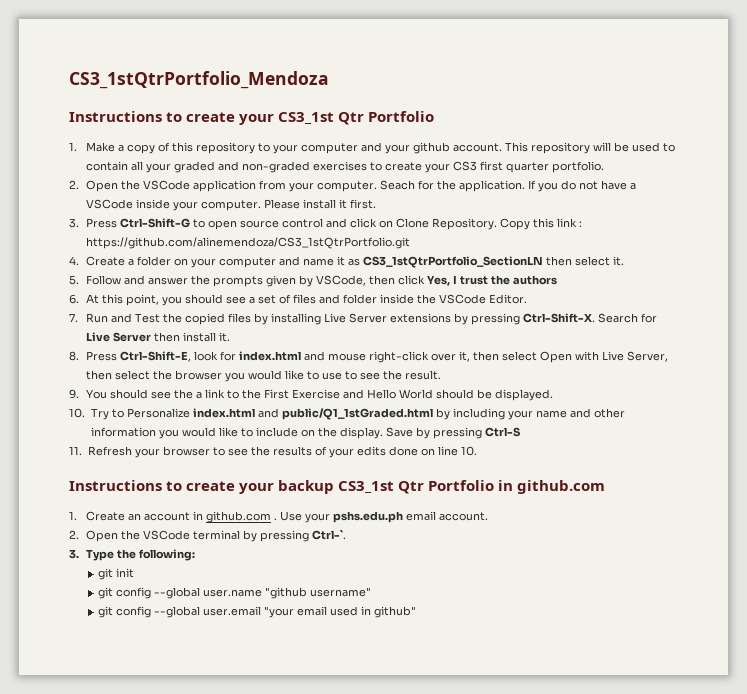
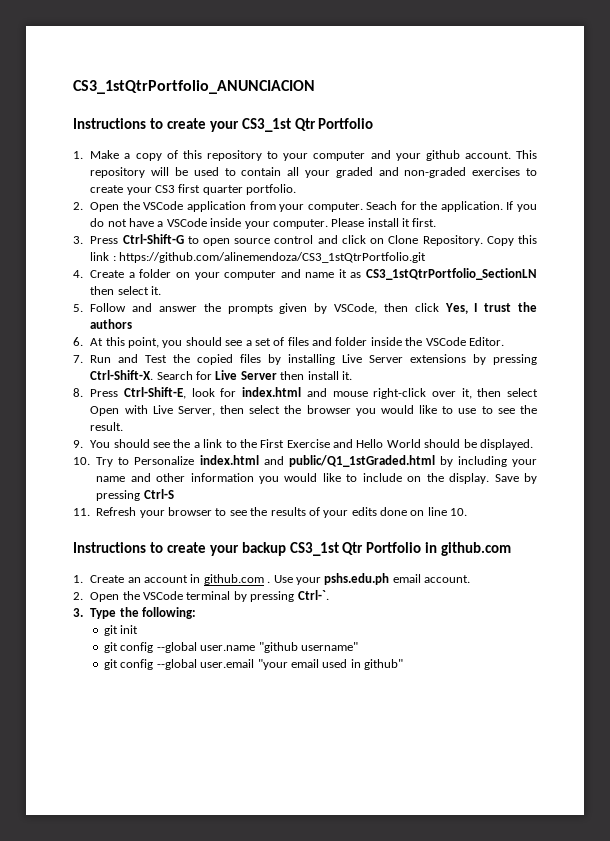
- CS3_1stQtrPortfolio_Mendoza
+ CS3_1stQtrPortfolio_ANUNCIACION

